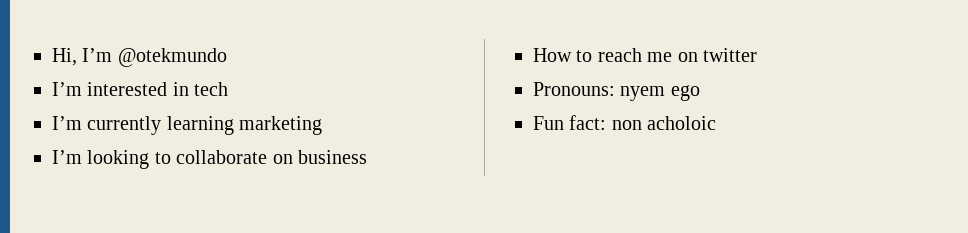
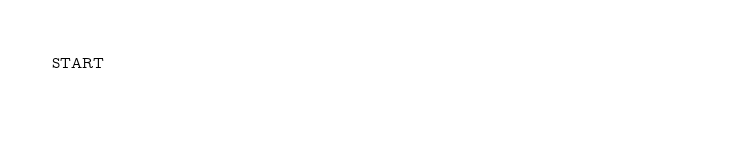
- Hi, I’m @otekmundo
- I’m interested in tech
- I’m currently learning marketing
- I’m looking to collaborate on business
- How to reach me on twitter
- Pronouns: nyem ego
- Fun fact: non acholoic
+ START

